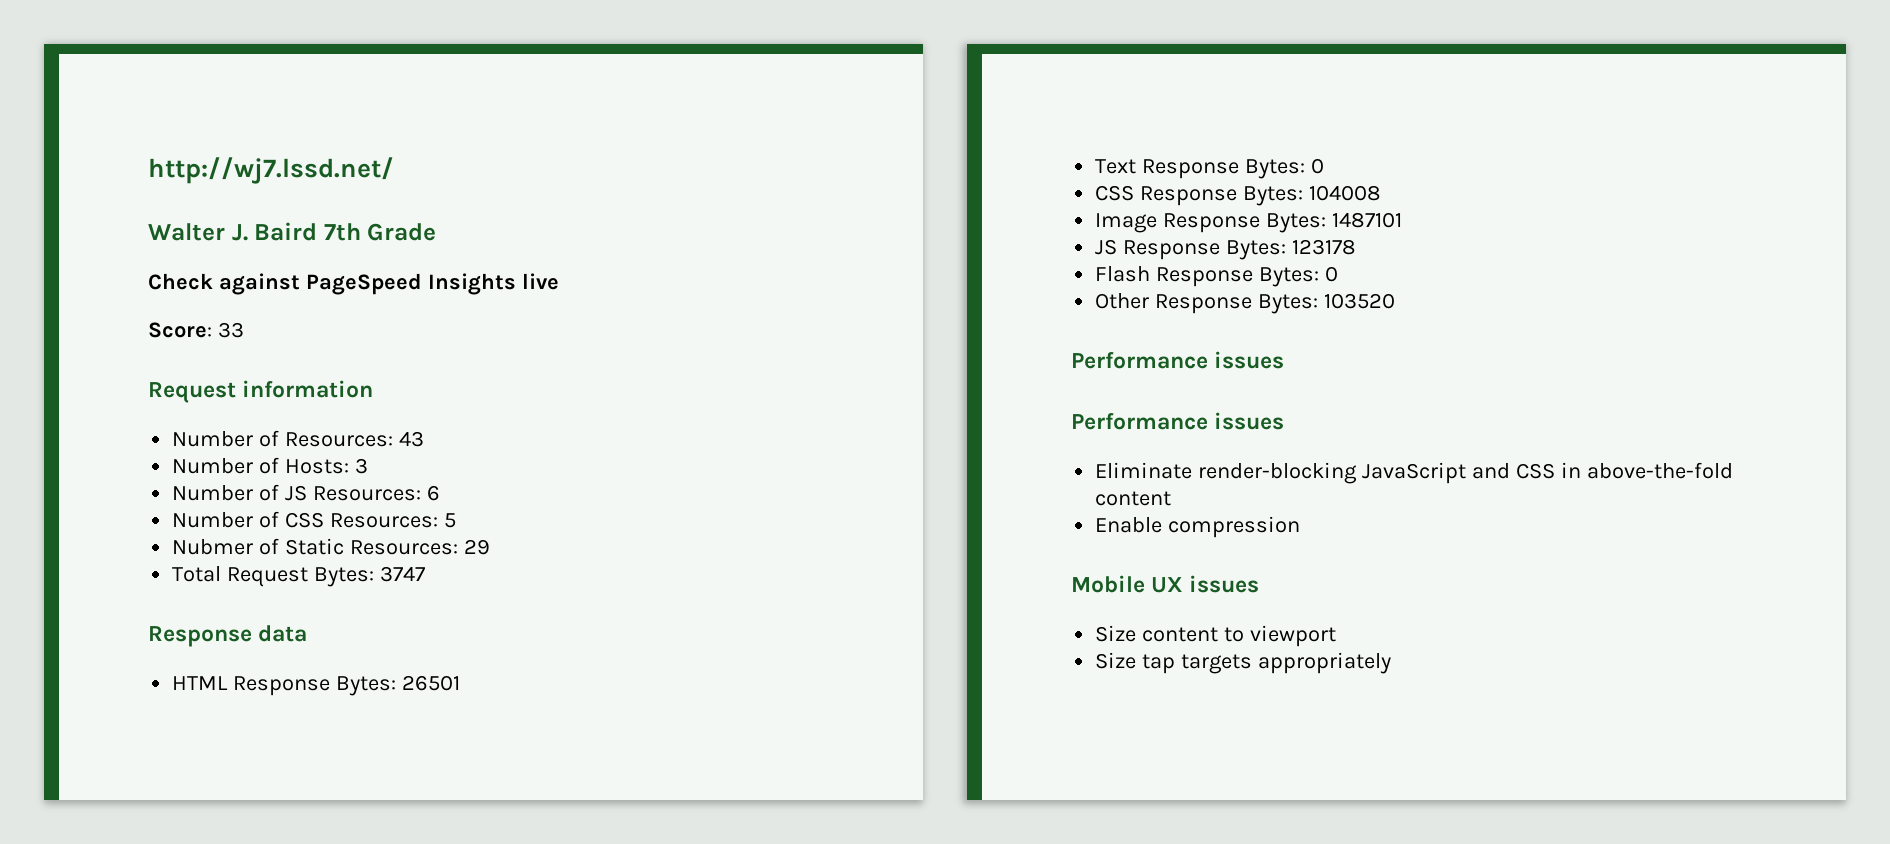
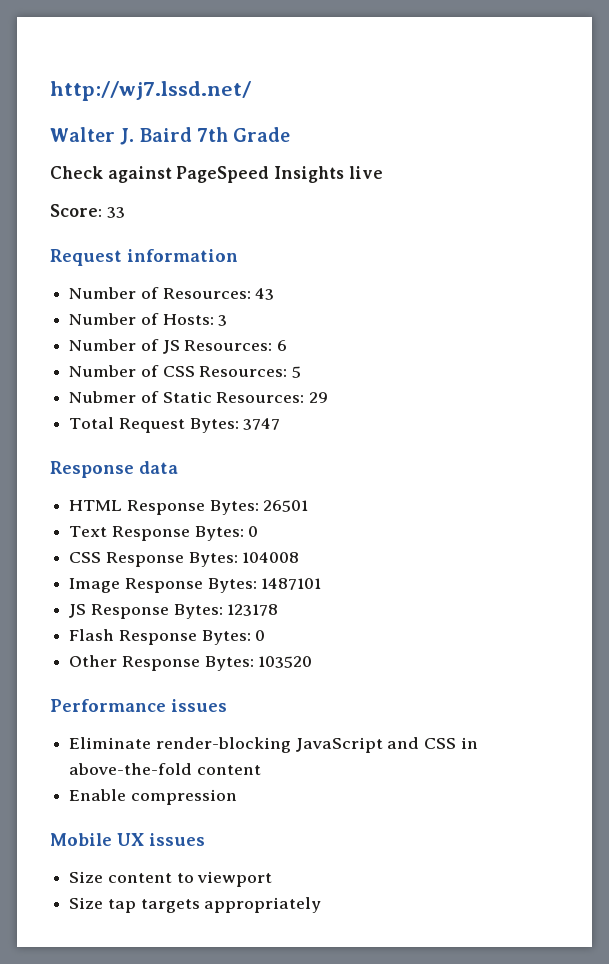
  Other Response Bytes: 103520
- Performance issues

